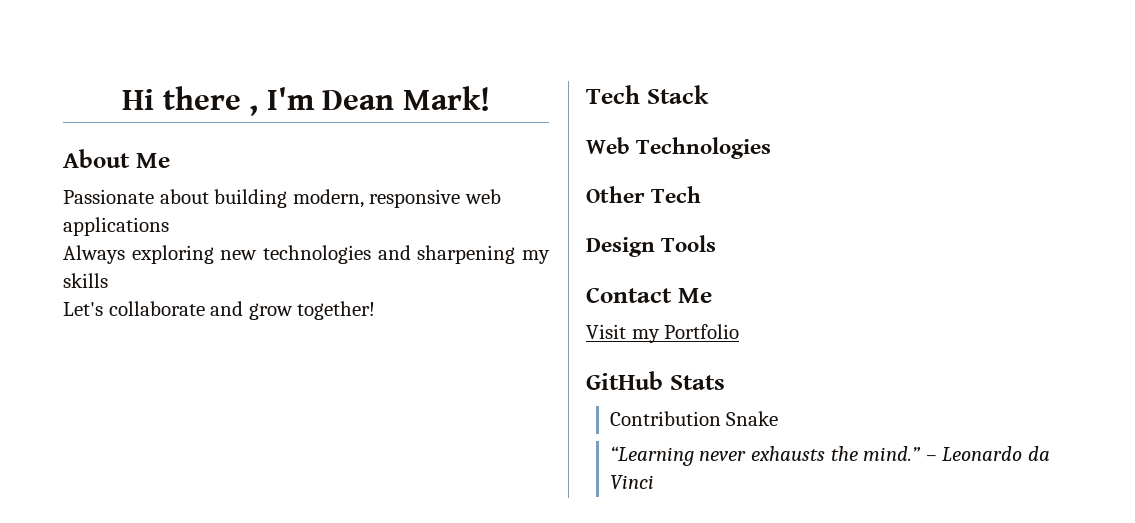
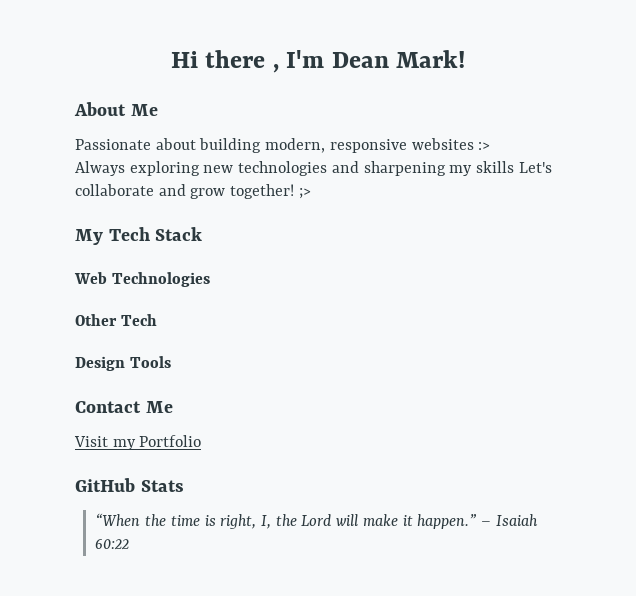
- Passionate about building modern, responsive web applications
+ Passionate about building modern, responsive websites :>
- Always exploring new technologies and sharpening my skills
- Let's collaborate and grow together!
- Tech Stack
+ Always exploring new technologies and sharpening my skills Let's collaborate and grow together! ;>
+ My Tech Stack
- Contribution Snake
- “Learning never exhausts the mind.” – Leonardo da Vinci
+ “When the time is right, I, the Lord will make it happen.” – Isaiah 60:22

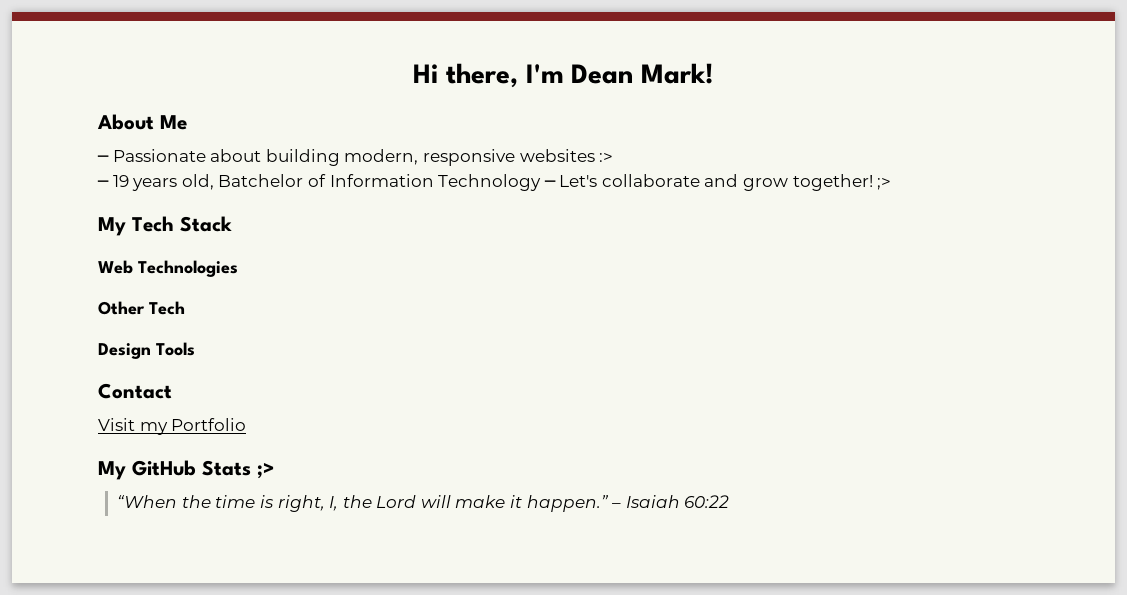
- Hi there , I'm Dean Mark!
+ Hi there, I'm Dean Mark!
- Passionate about building modern, responsive websites :>
+ ─ Passionate about building modern, responsive websites :>
- Always exploring new technologies and sharpening my skills Let's collaborate and grow together! ;>
+ ─ 19 years old, Batchelor of Information Technology ─ Let's collaborate and grow together! ;>
- Contact Me
+ Contact
- GitHub Stats
+ My GitHub Stats ;>

